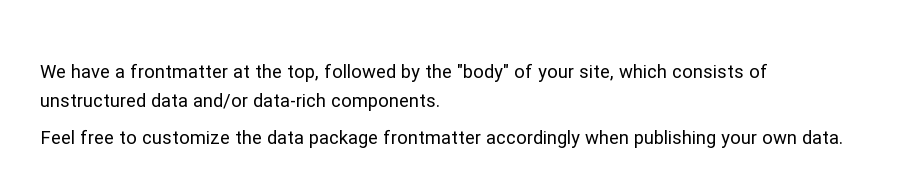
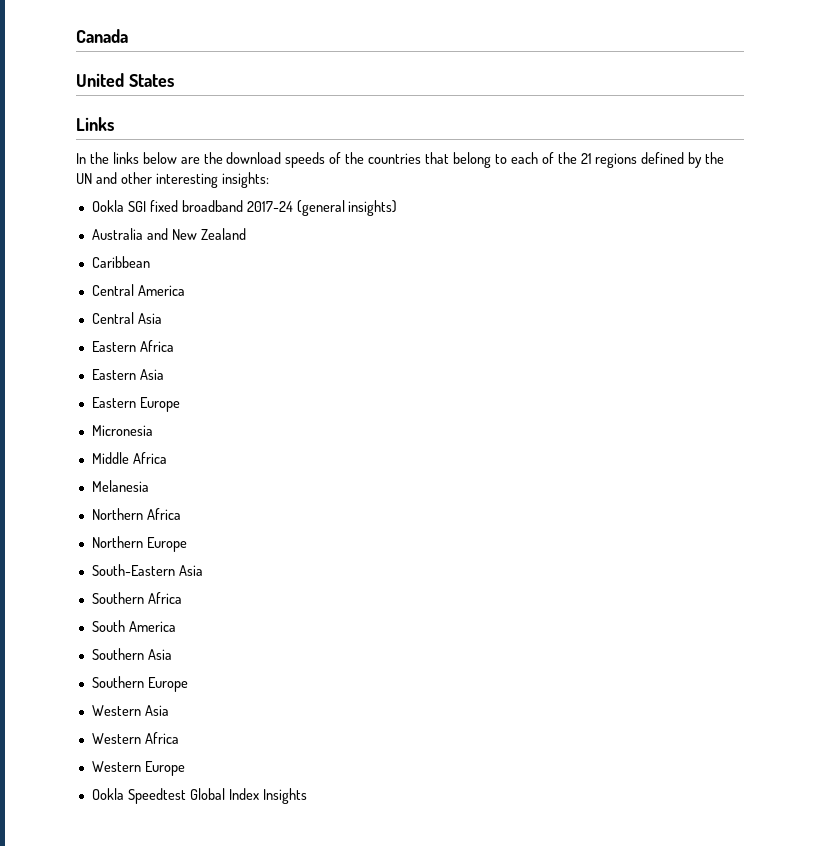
- We have a frontmatter at the top, followed by the "body" of your site, which consists of unstructured data and/or data-rich components.
- Feel free to customize the data package frontmatter accordingly when publishing your own data.
+ Canada
+ United States
+ Links
+ In the links below are the download speeds of the countries that belong to each of the 21 regions defined by the UN and other interesting insights:
+ Ookla SGI fixed broadband 2017-24 (general insights)
+ Australia and New Zealand
+ Caribbean
+ Central America
+ Central Asia
+ Eastern Africa
+ Eastern Asia
+ Eastern Europe
+ Micronesia
+ Middle Africa
+ Melanesia
+ Northern Africa
+ Northern Europe
+ South-Eastern Asia
+ Southern Africa
+ South America
+ Southern Asia
+ Southern Europe
+ Western Asia
+ Western Africa
+ Western Europe
+ Ookla Speedtest Global Index Insights

